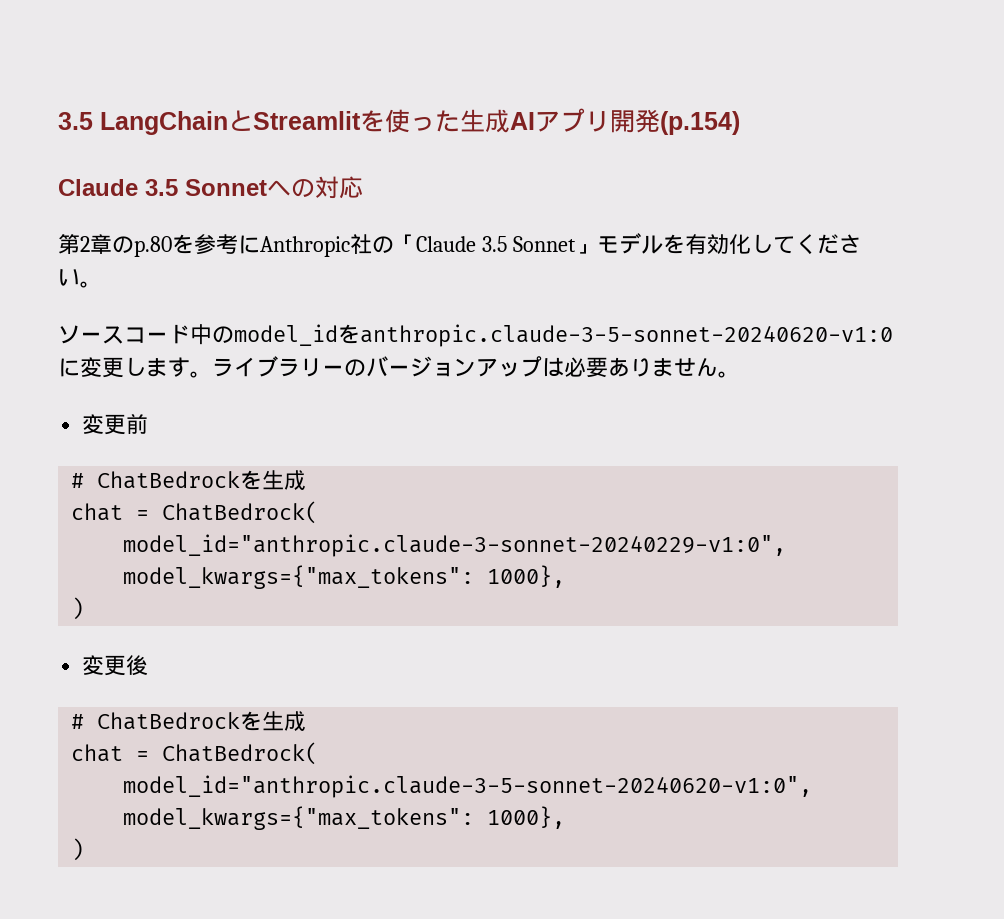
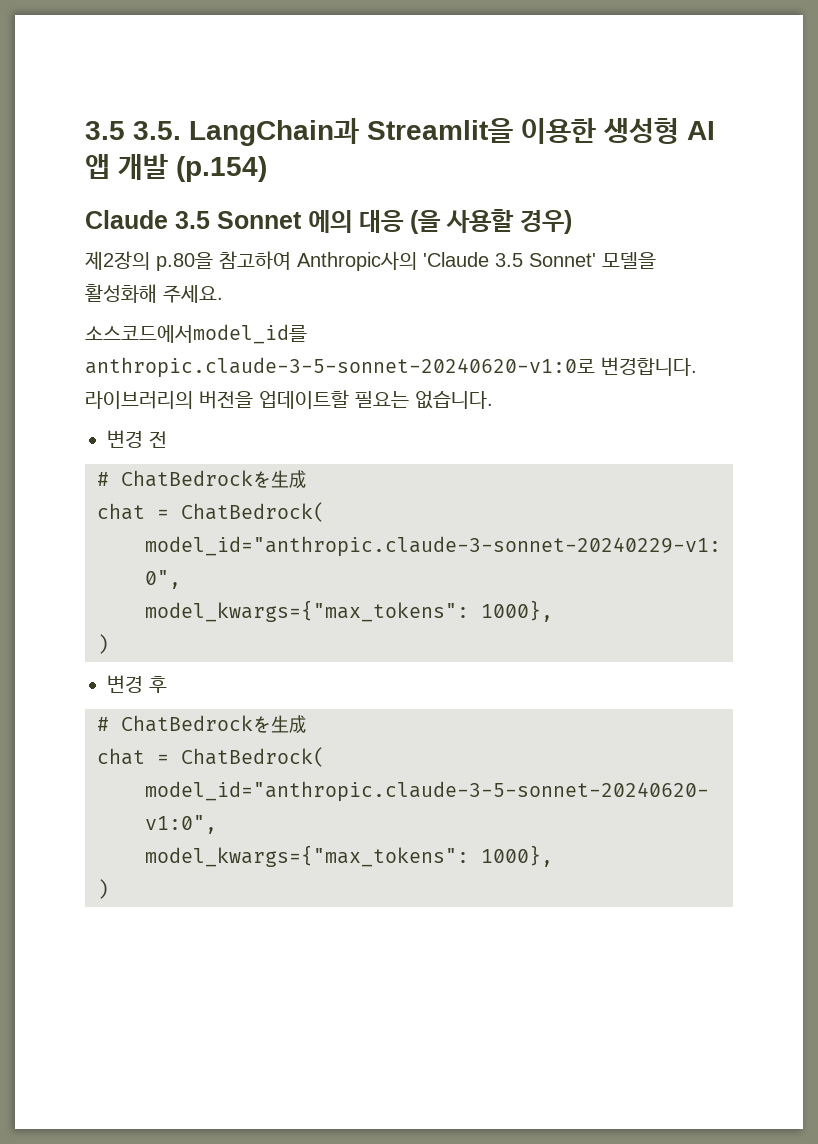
- 3.5 LangChainとStreamlitを使った生成AIアプリ開発(p.154)
- Claude 3.5 Sonnetへの対応
- 第2章のp.80を参考にAnthropic社の「Claude 3.5 Sonnet」モデルを有効化してください。
- ソースコード中のmodel_idをanthropic.claude-3-5-sonnet-20240620-v1:0に変更します。ライブラリーのバージョンアップは必要ありません。
- 変更前
+ 3.5 3.5. LangChain과 Streamlit을 이용한 생성형 AI 앱 개발 (p.154)
+ Claude 3.5 Sonnet 에의 대응 (을 사용할 경우)
+ 제2장의 p.80을 참고하여 Anthropic사의 'Claude 3.5 Sonnet' 모델을 활성화해 주세요.
+ 소스코드에서model_id를 anthropic.claude-3-5-sonnet-20240620-v1:0로 변경합니다. 라이브러리의 버전을 업데이트할 필요는 없습니다.
+ 변경 전
- 変更後
+ 변경 후

